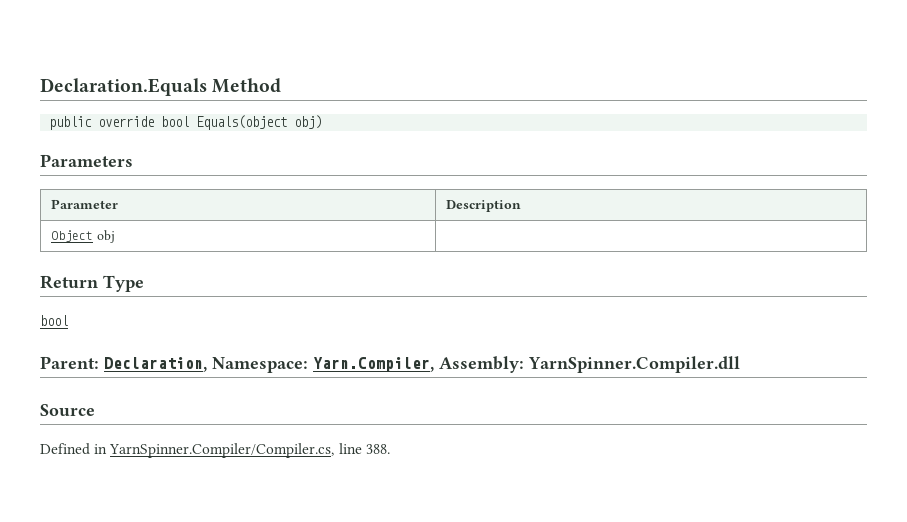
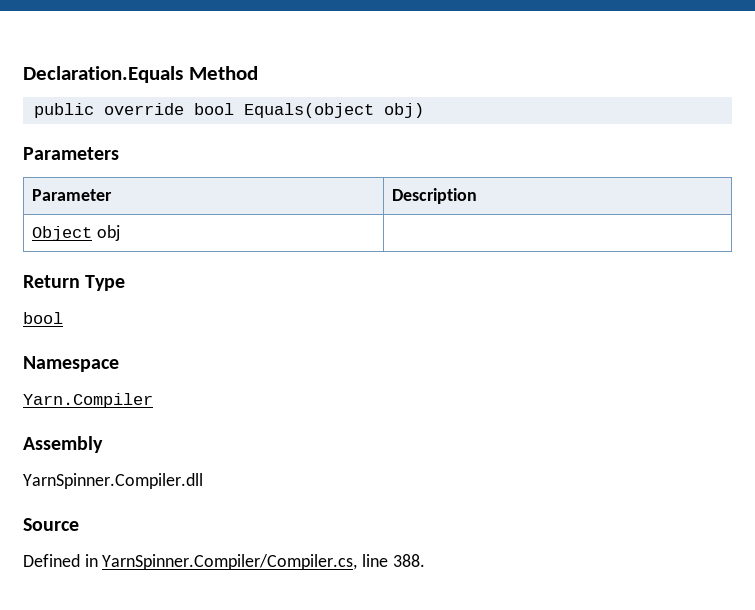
- Parent: Declaration, Namespace: Yarn.Compiler, Assembly: YarnSpinner.Compiler.dll
+ Namespace
+ Yarn.Compiler
+ Assembly
+ YarnSpinner.Compiler.dll

